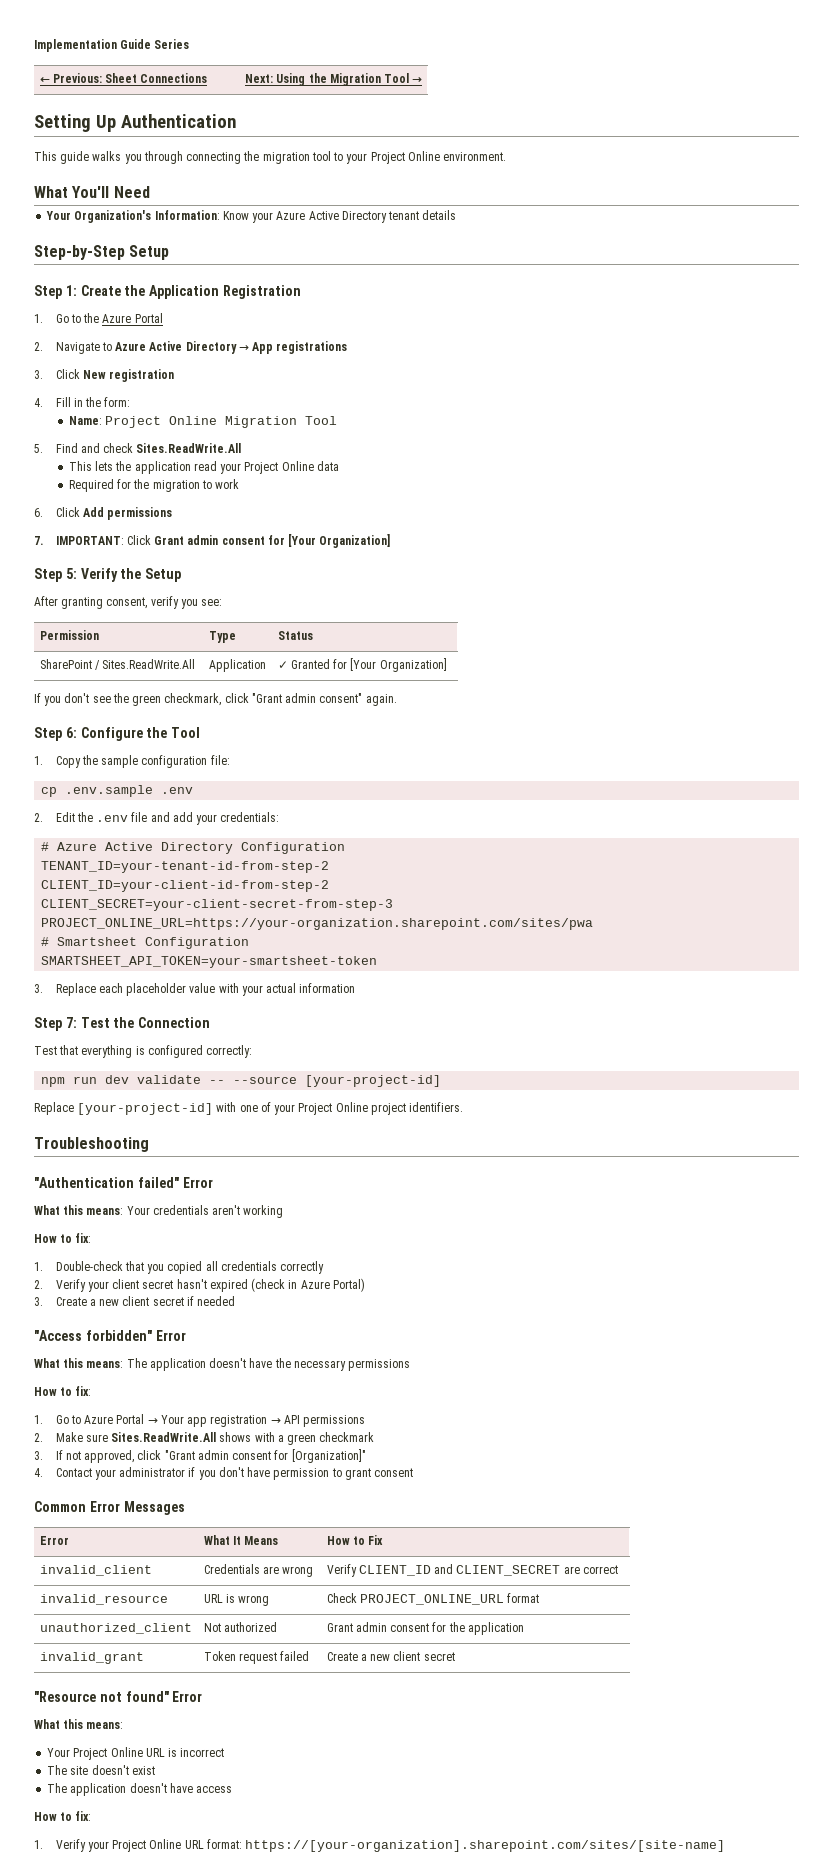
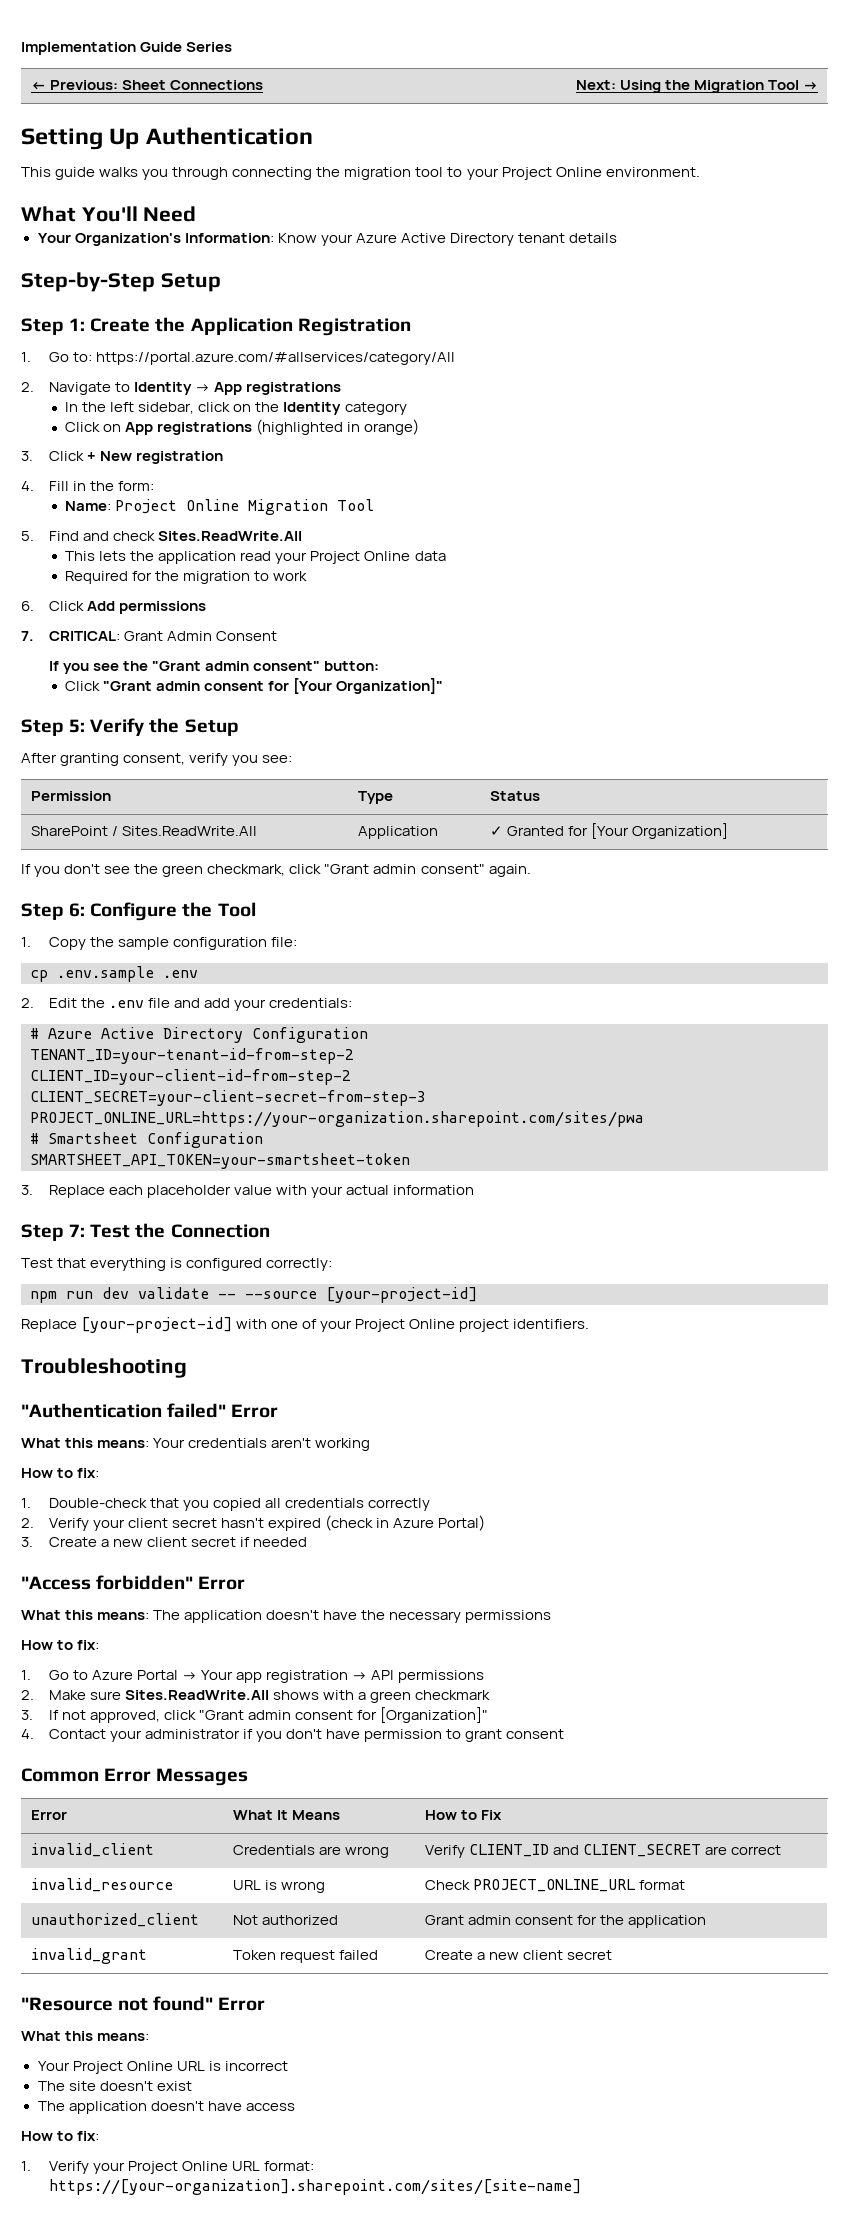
- 1. Go to the Azure Portal
+ 1. Go to: https://portal.azure.com/#allservices/category/All
- 2. Navigate to Azure Active Directory → App registrations
+ 2. Navigate to Identity → App registrations
+ In the left sidebar, click on the Identity category
+ Click on App registrations (highlighted in orange)
- 3. Click New registration
+ 3. Click + New registration
- 7. IMPORTANT: Click Grant admin consent for [Your Organization]
+ 7. CRITICAL: Grant Admin Consent
+ If you see the "Grant admin consent" button:
+ Click "Grant admin consent for [Your Organization]"

